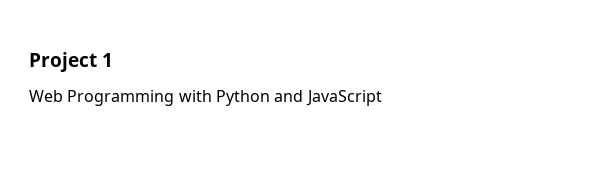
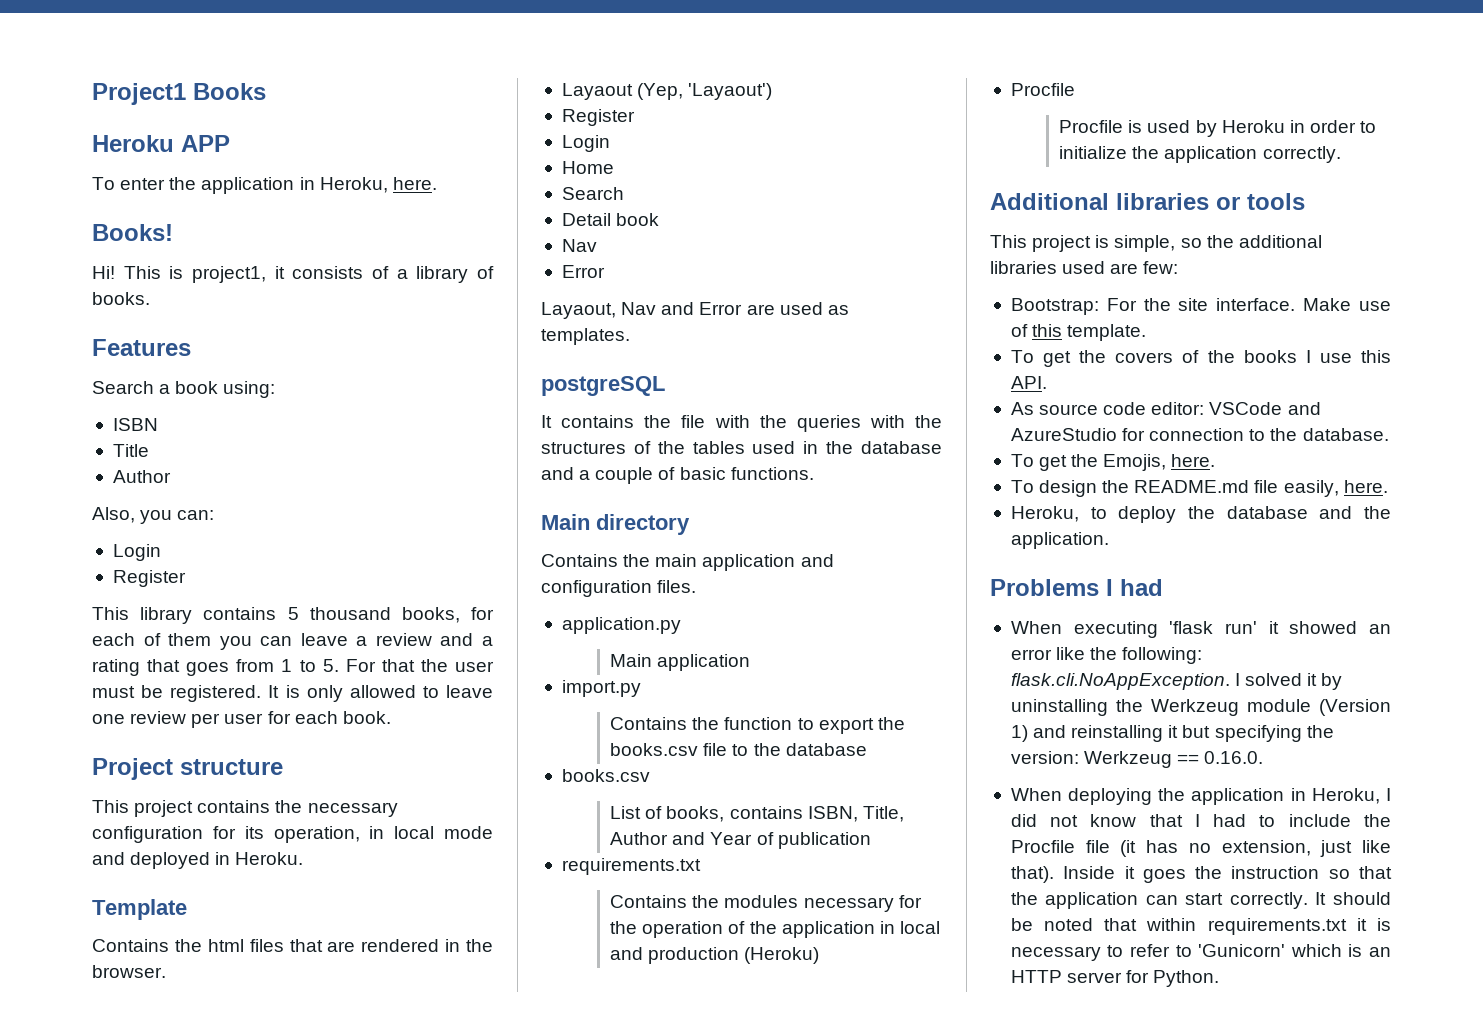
- Project 1
- Web Programming with Python and JavaScript
+ Project1 Books
+ Heroku APP
+ To enter the application in Heroku, here.
+ Books!
+ Hi! This is project1, it consists of a library of books.
+ Features
+ Search a book using:
+ ISBN
+ Title
+ Author
+ Also, you can:
+ Login
+ Register
+ This library contains 5 thousand books, for each of them you can leave a review and a rating that goes from 1 to 5. For that the user must be registered. It is only allowed to leave one review per user for each book.
+ Project structure
+ This project contains the necessary configuration for its operation, in local mode and deployed in Heroku.
+ Template
+ Contains the html files that are rendered in the browser.
+ Layaout (Yep, 'Layaout')
+ Register
+ Login
+ Home
+ Search
+ Detail book
+ Nav
+ Error
+ Layaout, Nav and Error are used as templates.
+ postgreSQL
+ It contains the file with the queries with the structures of the tables used in the database and a couple of basic functions.
+ Main directory
+ Contains the main application and configuration files.
+ application.py
+ Main application
+ import.py
+ Contains the function to export the books.csv file to the database
+ books.csv
+ List of books, contains ISBN, Title, Author and Year of publication
+ requirements.txt
+ Contains the modules necessary for the operation of the application in local and production (Heroku)
+ Procfile
+ Procfile is used by Heroku in order to initialize the application correctly.
+ Additional libraries or tools
+ This project is simple, so the additional libraries used are few:
+ Bootstrap: For the site interface. Make use of this template.
+ To get the covers of the books I use this API.
+ As source code editor: VSCode and AzureStudio for connection to the database.
+ To get the Emojis, here.
+ To design the README.md file easily, here.
+ Heroku, to deploy the database and the application.
+ Problems I had
+ When executing 'flask run' it showed an error like the following: flask.cli.NoAppException. I solved it by uninstalling the Werkzeug module (Version 1) and reinstalling it but specifying the version: Werkzeug == 0.16.0.
+ When deploying the application in Heroku, I did not know that I had to include the Procfile file (it has no extension, just like that). Inside it goes the instruction so that the application can start correctly. It should be noted that within requirements.txt it is necessary to refer to 'Gunicorn' which is an HTTP server for Python.

